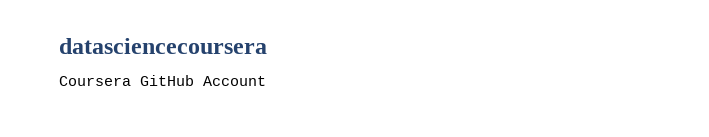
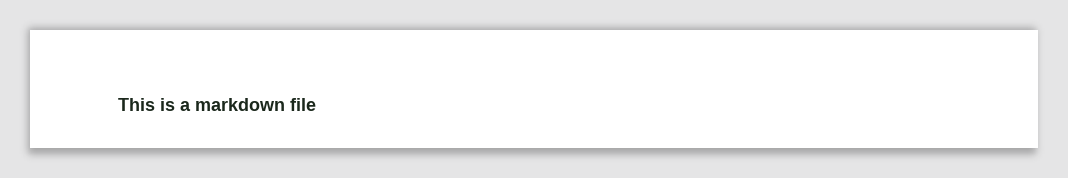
- datasciencecoursera
- Coursera GitHub Account
+ This is a markdown file

